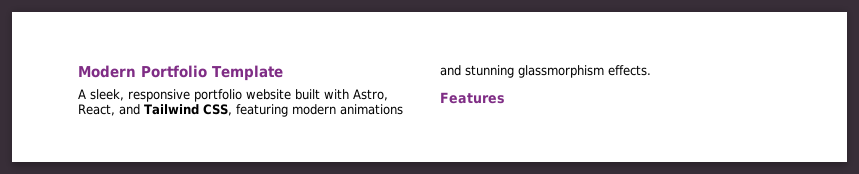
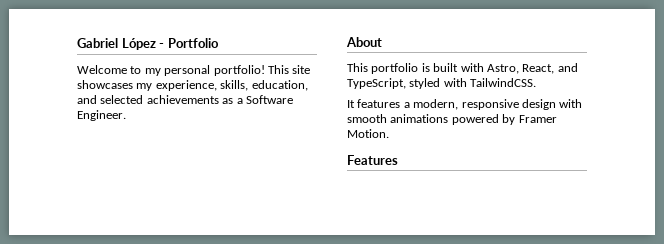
- Modern Portfolio Template
- A sleek, responsive portfolio website built with Astro, React, and Tailwind CSS, featuring modern animations and stunning glassmorphism effects.
+ Gabriel López - Portfolio
+ Welcome to my personal portfolio! This site showcases my experience, skills, education, and selected achievements as a Software Engineer.
+ About
+ This portfolio is built with Astro, React, and TypeScript, styled with TailwindCSS.
+ It features a modern, responsive design with smooth animations powered by Framer Motion.

